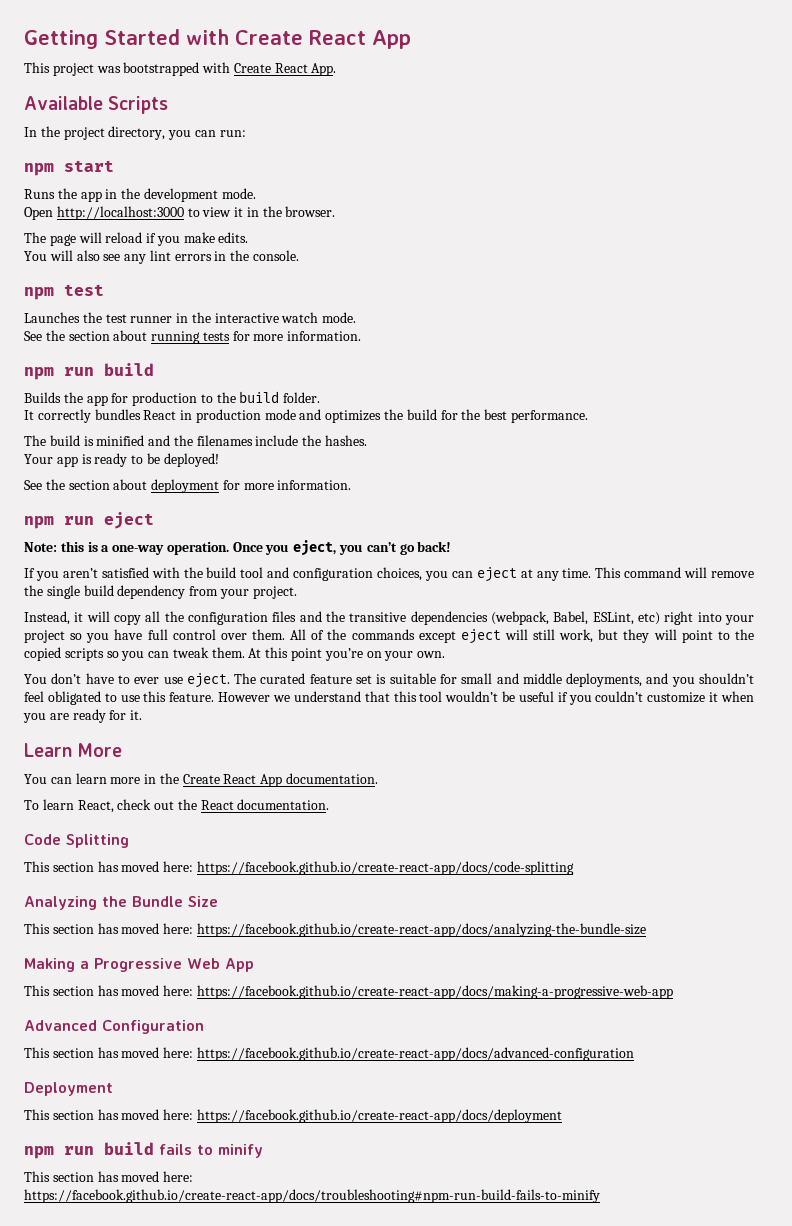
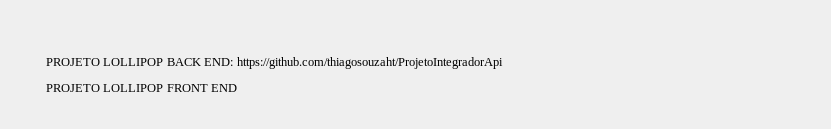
- Getting Started with Create React App
- This project was bootstrapped with Create React App.
- Available Scripts
- In the project directory, you can run:
- npm start
- Runs the app in the development mode.
- Open http://localhost:3000 to view it in the browser.
- The page will reload if you make edits.
- You will also see any lint errors in the console.
- npm test
- Launches the test runner in the interactive watch mode.
- See the section about running tests for more information.
- npm run build
- Builds the app for production to the build folder.
- It correctly bundles React in production mode and optimizes the build for the best performance.
- The build is minified and the filenames include the hashes.
- Your app is ready to be deployed!
- See the section about deployment for more information.
- npm run eject
- Note: this is a one-way operation. Once you eject, you can’t go back!
- If you aren’t satisfied with the build tool and configuration choices, you can eject at any time. This command will remove the single build dependency from your project.
- Instead, it will copy all the configuration files and the transitive dependencies (webpack, Babel, ESLint, etc) right into your project so you have full control over them. All of the commands except eject will still work, but they will point to the copied scripts so you can tweak them. At this point you’re on your own.
- You don’t have to ever use eject. The curated feature set is suitable for small and middle deployments, and you shouldn’t feel obligated to use this feature. However we understand that this tool wouldn’t be useful if you couldn’t customize it when you are ready for it.
- Learn More
- You can learn more in the Create React App documentation.
- To learn React, check out the React documentation.
- Code Splitting
- This section has moved here: https://facebook.github.io/create-react-app/docs/code-splitting
- Analyzing the Bundle Size
- This section has moved here: https://facebook.github.io/create-react-app/docs/analyzing-the-bundle-size
- Making a Progressive Web App
- This section has moved here: https://facebook.github.io/create-react-app/docs/making-a-progressive-web-app
- Advanced Configuration
- This section has moved here: https://facebook.github.io/create-react-app/docs/advanced-configuration
- Deployment
- This section has moved here: https://facebook.github.io/create-react-app/docs/deployment
- npm run build fails to minify
- This section has moved here: https://facebook.github.io/create-react-app/docs/troubleshooting#npm-run-build-fails-to-minify
+ PROJETO LOLLIPOP BACK END: https://github.com/thiagosouzaht/ProjetoIntegradorApi
+ PROJETO LOLLIPOP FRONT END

